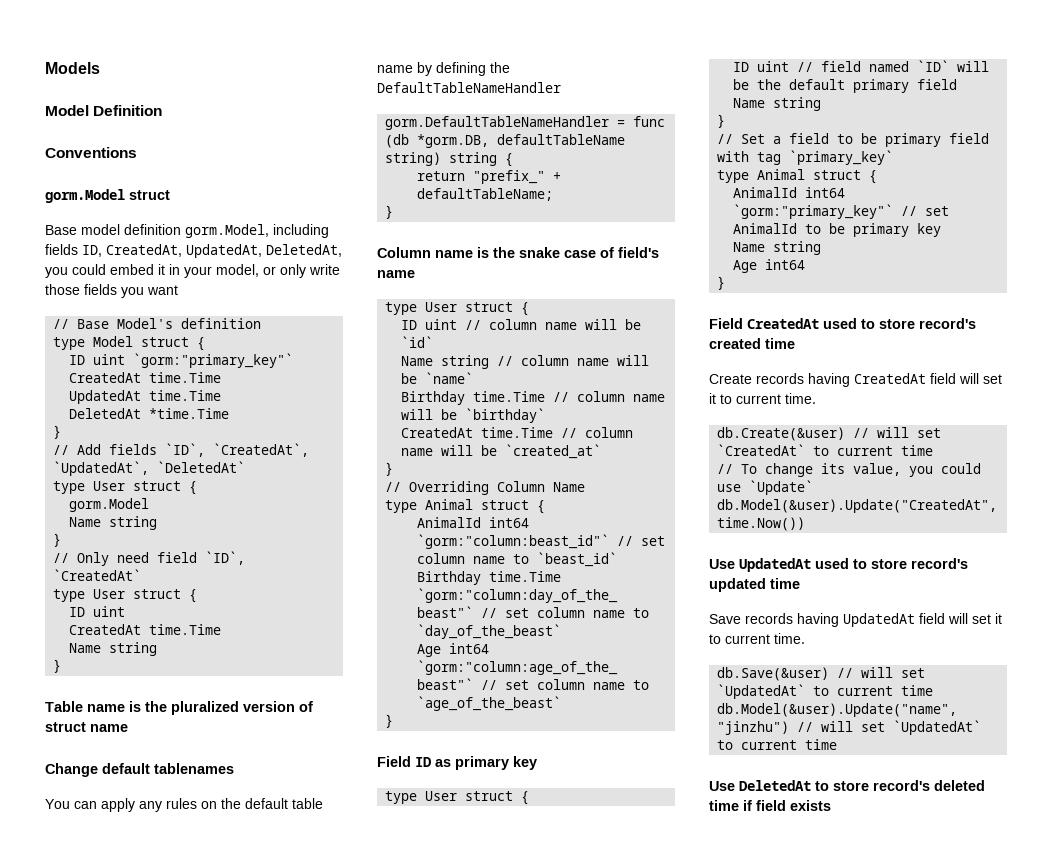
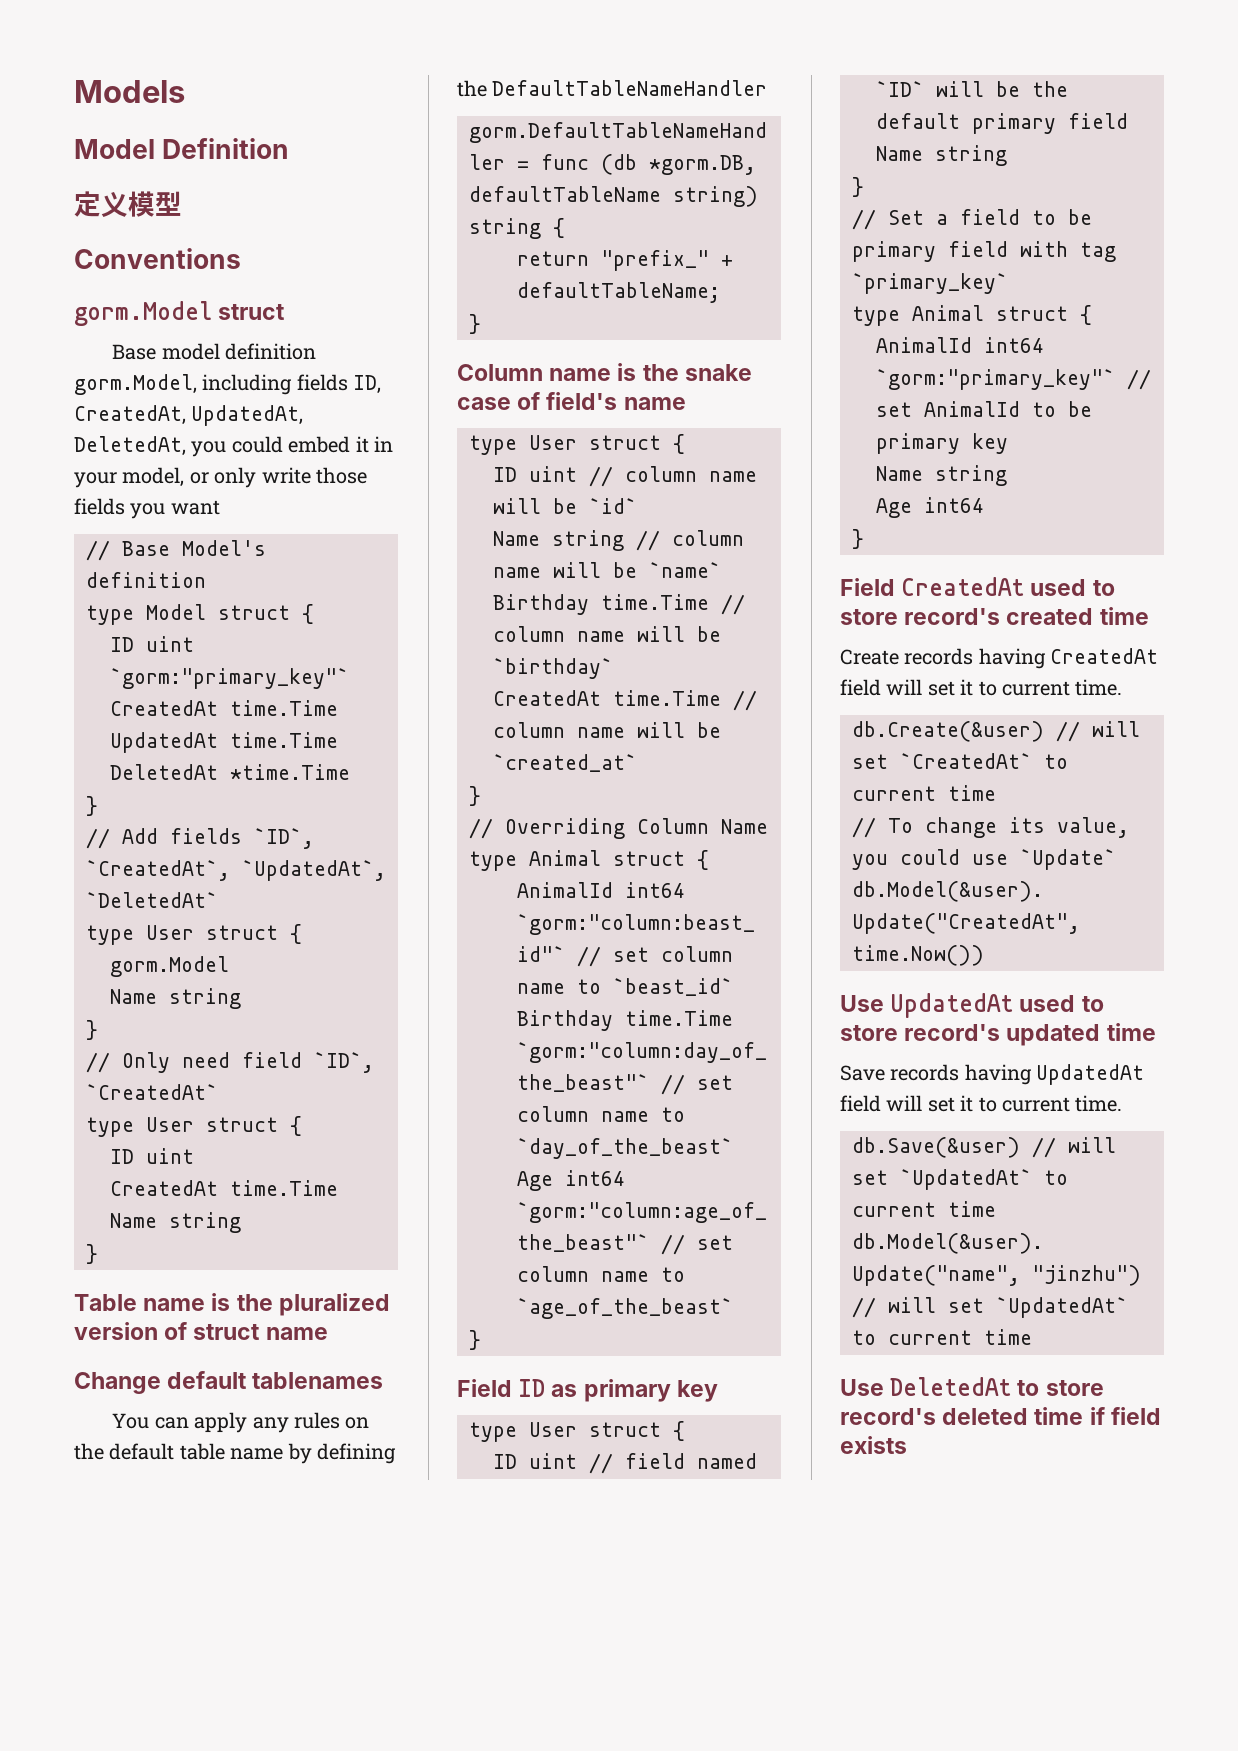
+ 定义模型

